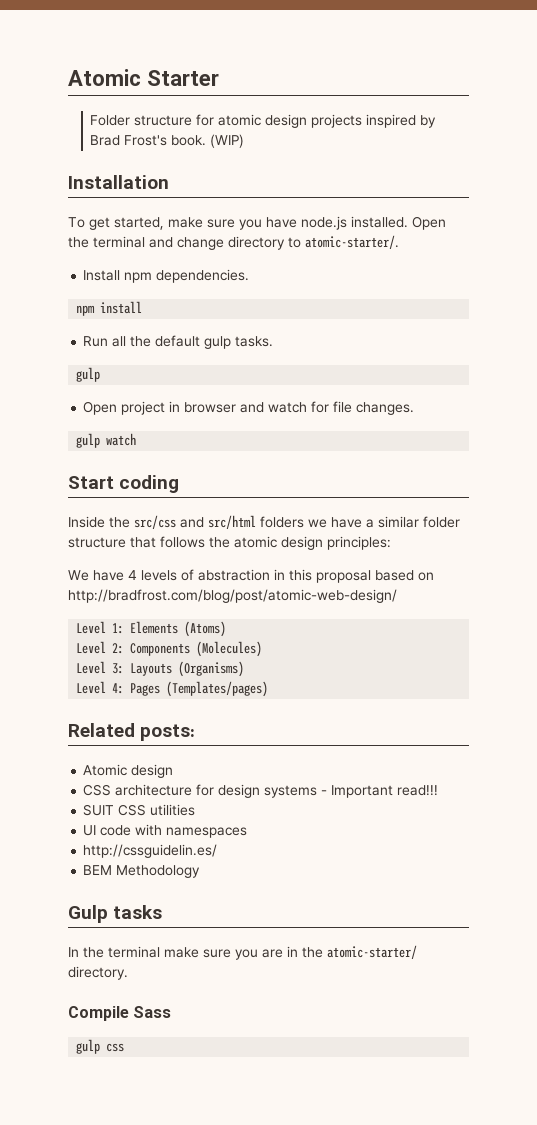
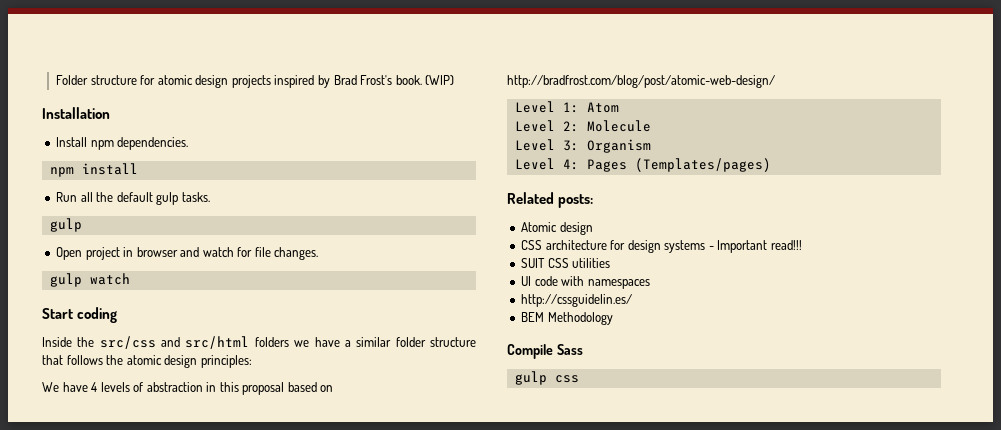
- Atomic Starter
- To get started, make sure you have node.js installed. Open the terminal and change directory to atomic-starter/.
- Level 1: Elements (Atoms)
+ Level 1: Atom
- Level 2: Components (Molecules)
+ Level 2: Molecule
- Level 3: Layouts (Organisms)
+ Level 3: Organism
- Gulp tasks
- In the terminal make sure you are in the atomic-starter/ directory.

